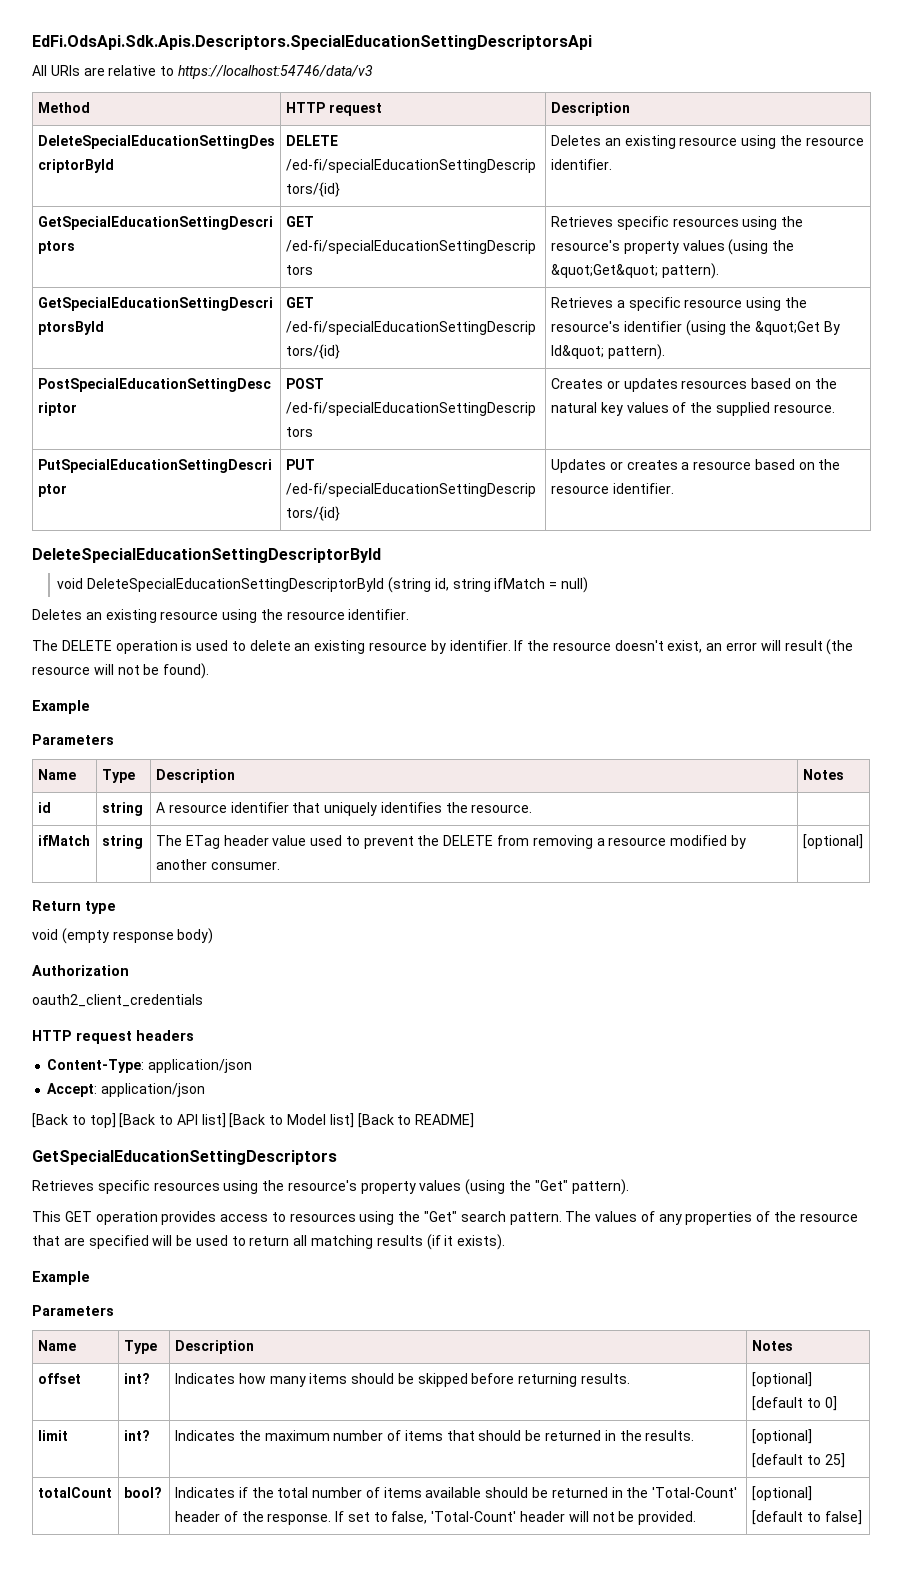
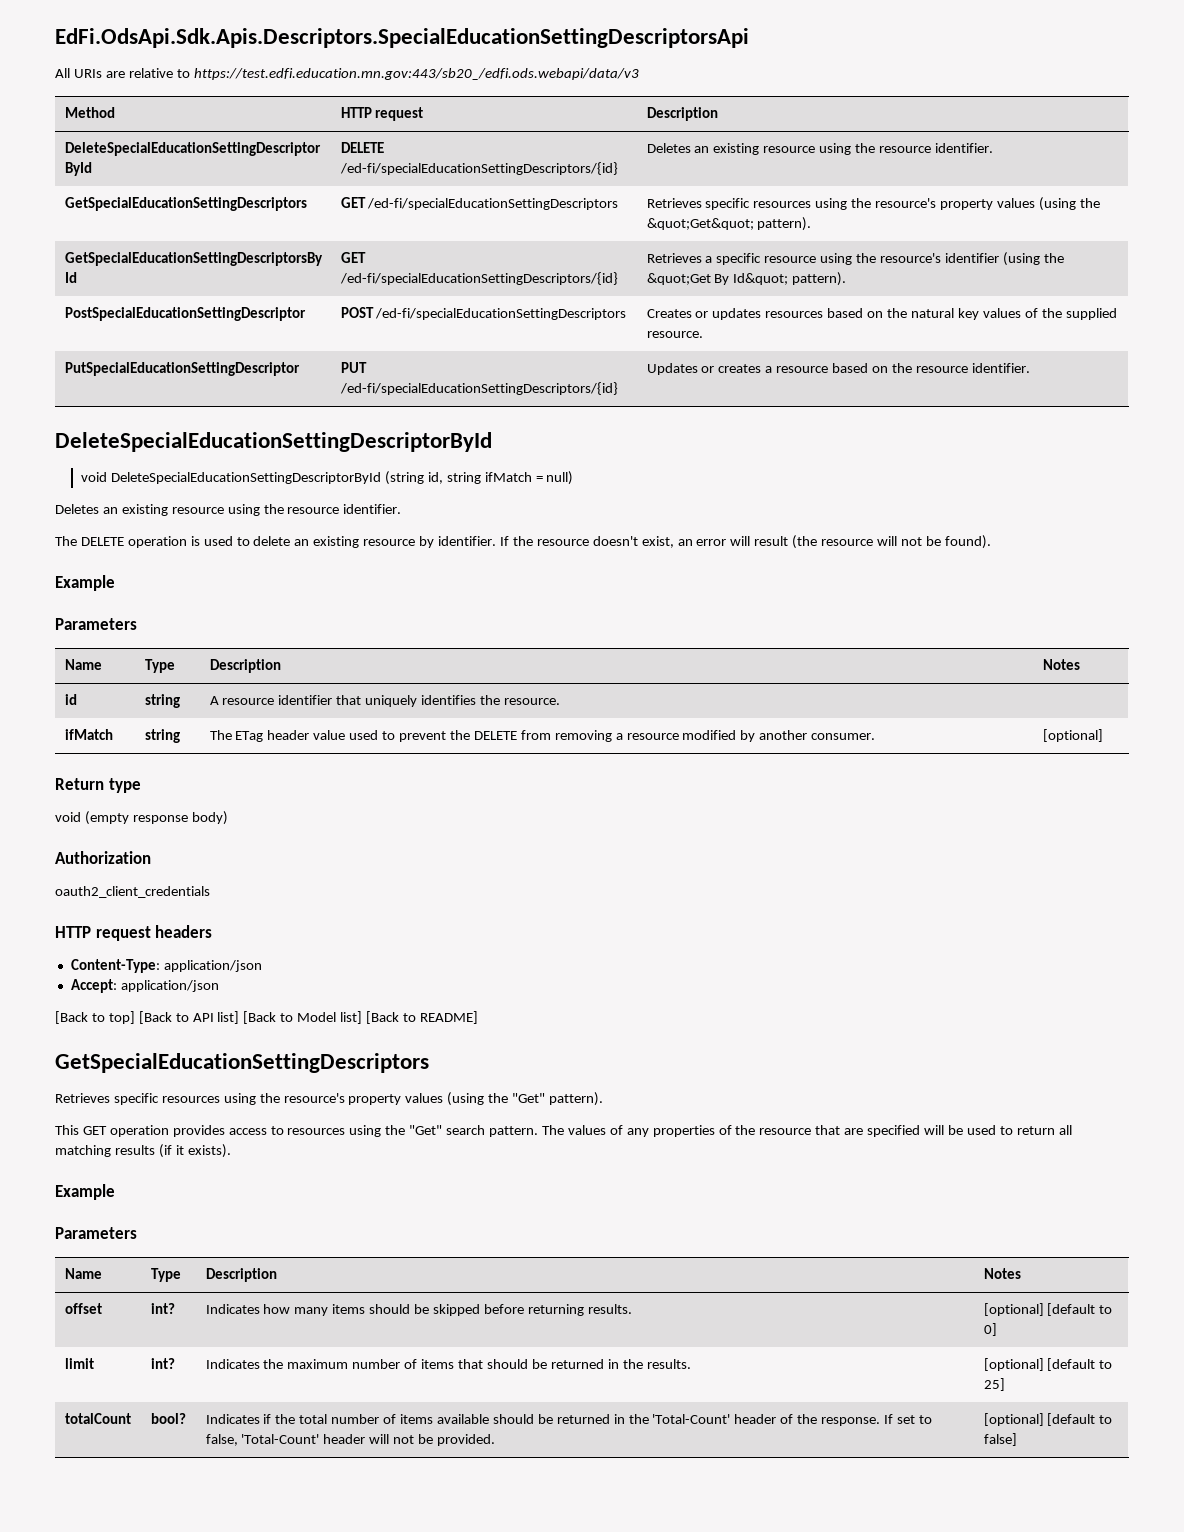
- All URIs are relative to https://localhost:54746/data/v3
+ All URIs are relative to https://test.edfi.education.mn.gov:443/sb20_/edfi.ods.webapi/data/v3

